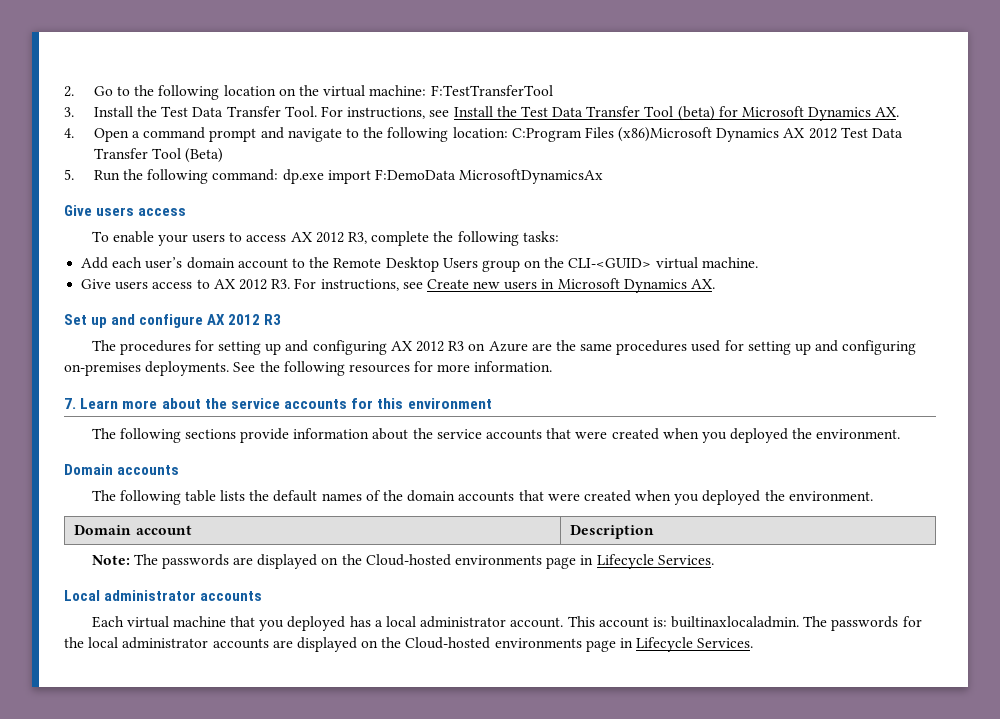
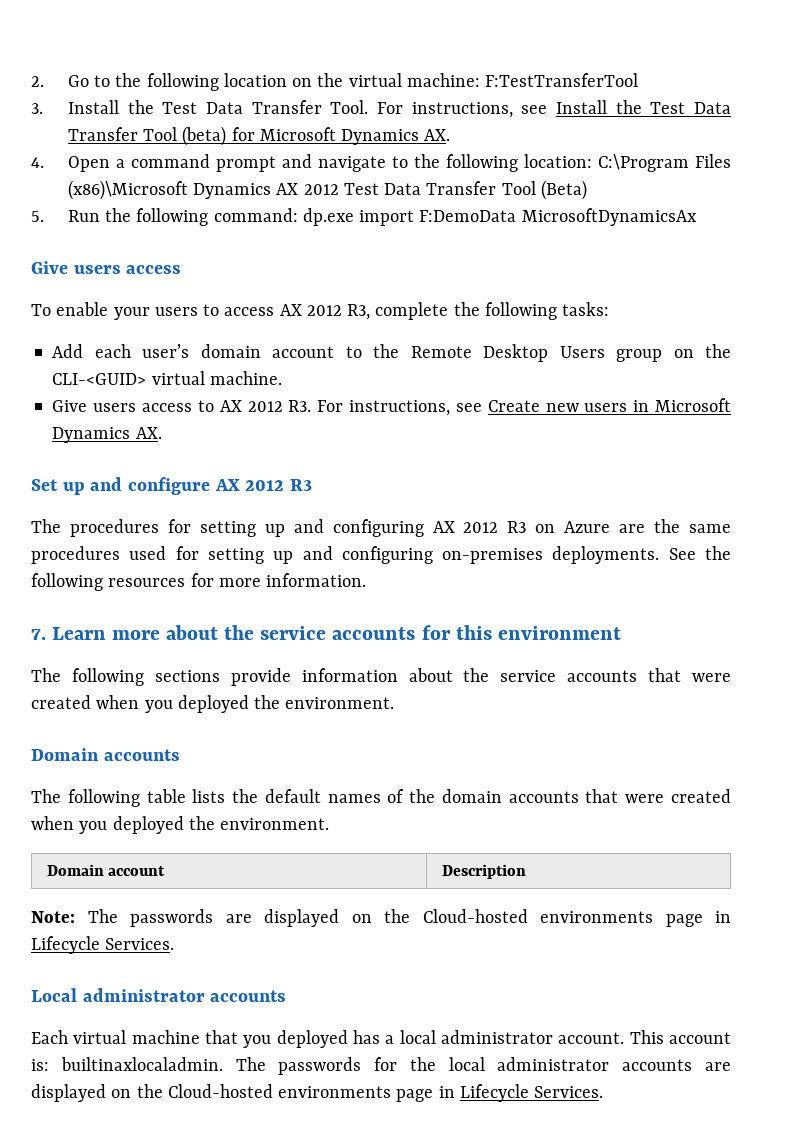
- 4. Open a command prompt and navigate to the following location: C:Program Files (x86)Microsoft Dynamics AX 2012 Test Data Transfer Tool (Beta)
+ 4. Open a command prompt and navigate to the following location: C:\Program Files (x86)\Microsoft Dynamics AX 2012 Test Data Transfer Tool (Beta)

